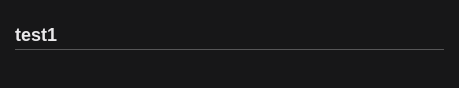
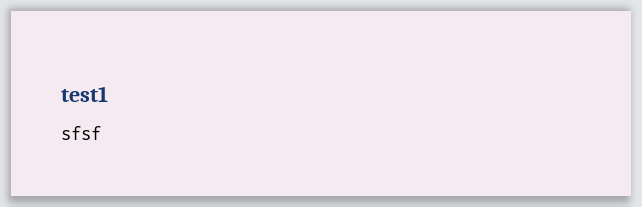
+ sfsf

